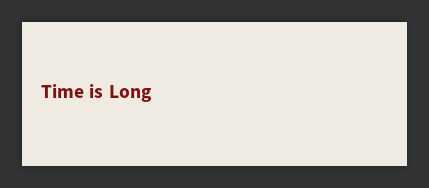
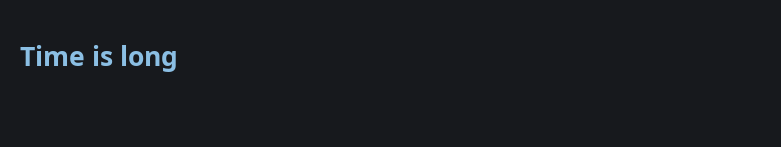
- Time is Long
+ Time is long

